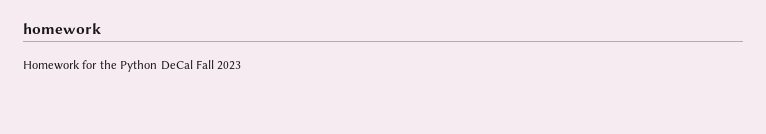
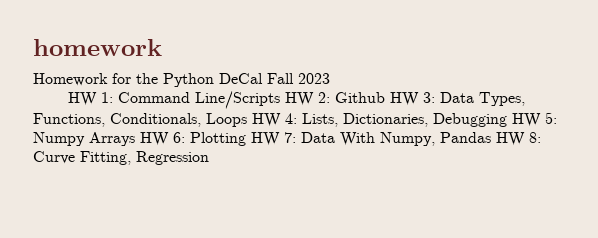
+ HW 1: Command Line/Scripts HW 2: Github HW 3: Data Types, Functions, Conditionals, Loops HW 4: Lists, Dictionaries, Debugging HW 5: Numpy Arrays HW 6: Plotting HW 7: Data With Numpy, Pandas HW 8: Curve Fitting, Regression

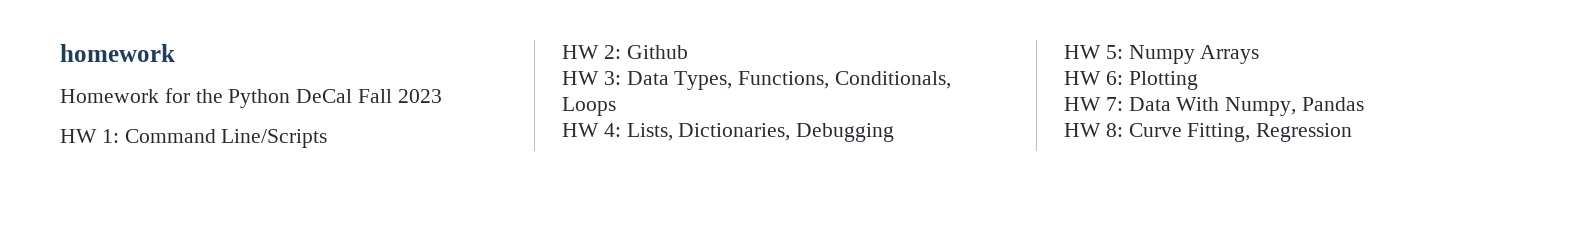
- HW 1: Command Line/Scripts HW 2: Github HW 3: Data Types, Functions, Conditionals, Loops HW 4: Lists, Dictionaries, Debugging HW 5: Numpy Arrays HW 6: Plotting HW 7: Data With Numpy, Pandas HW 8: Curve Fitting, Regression
+ HW 1: Command Line/Scripts
+ HW 2: Github
+ HW 3: Data Types, Functions, Conditionals, Loops
+ HW 4: Lists, Dictionaries, Debugging
+ HW 5: Numpy Arrays
+ HW 6: Plotting
+ HW 7: Data With Numpy, Pandas
+ HW 8: Curve Fitting, Regression

